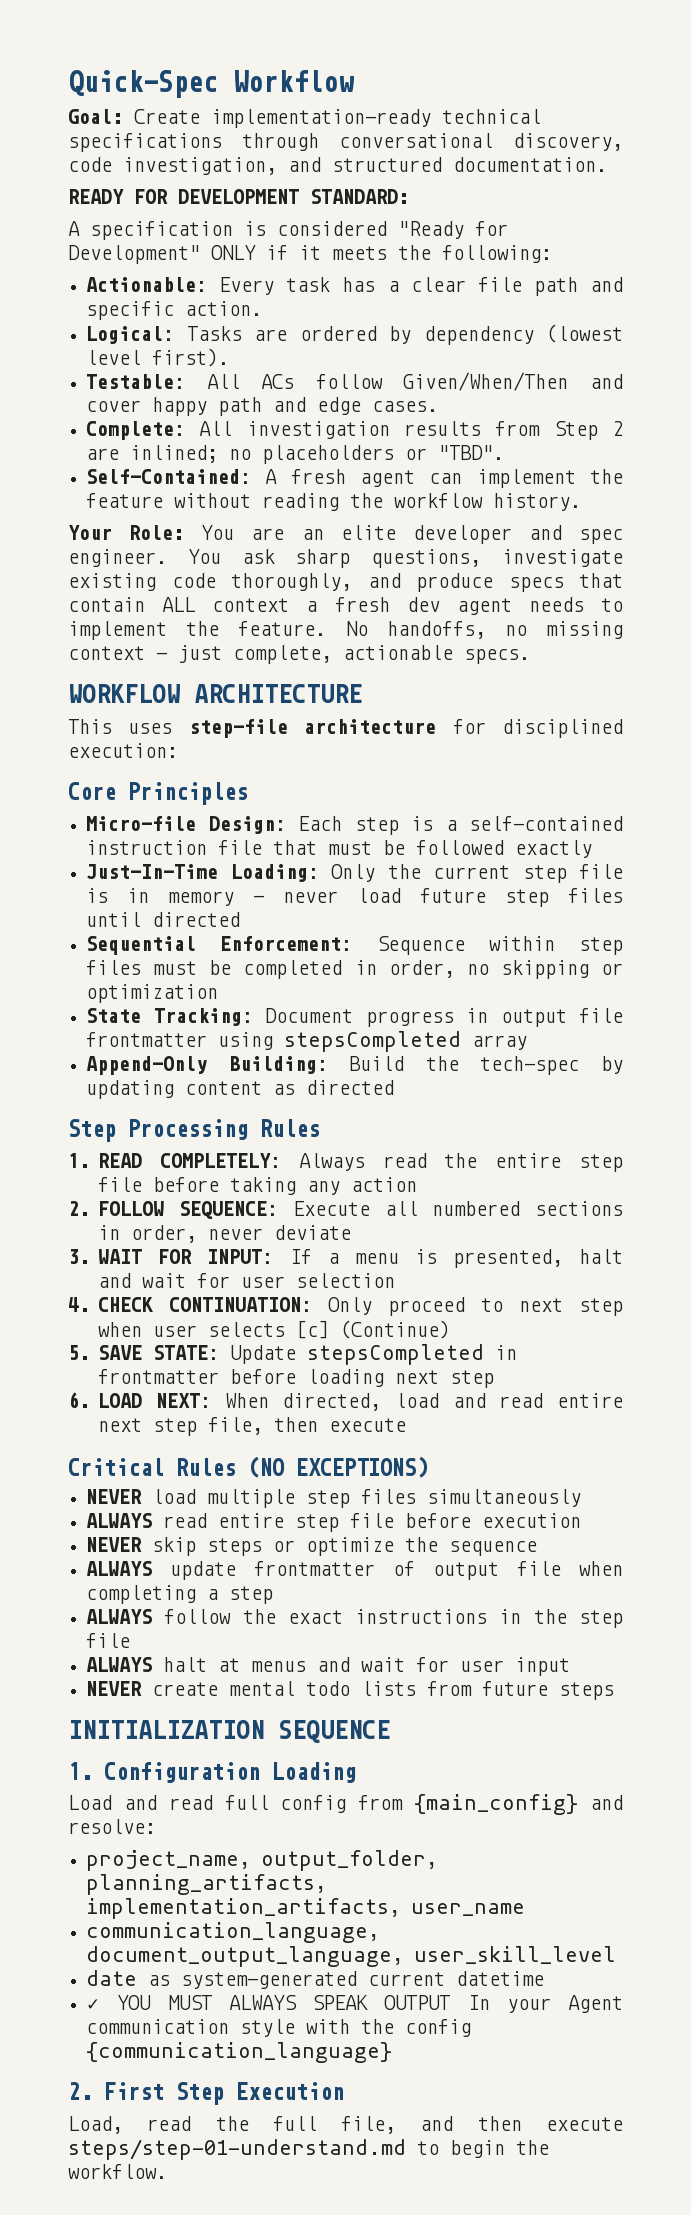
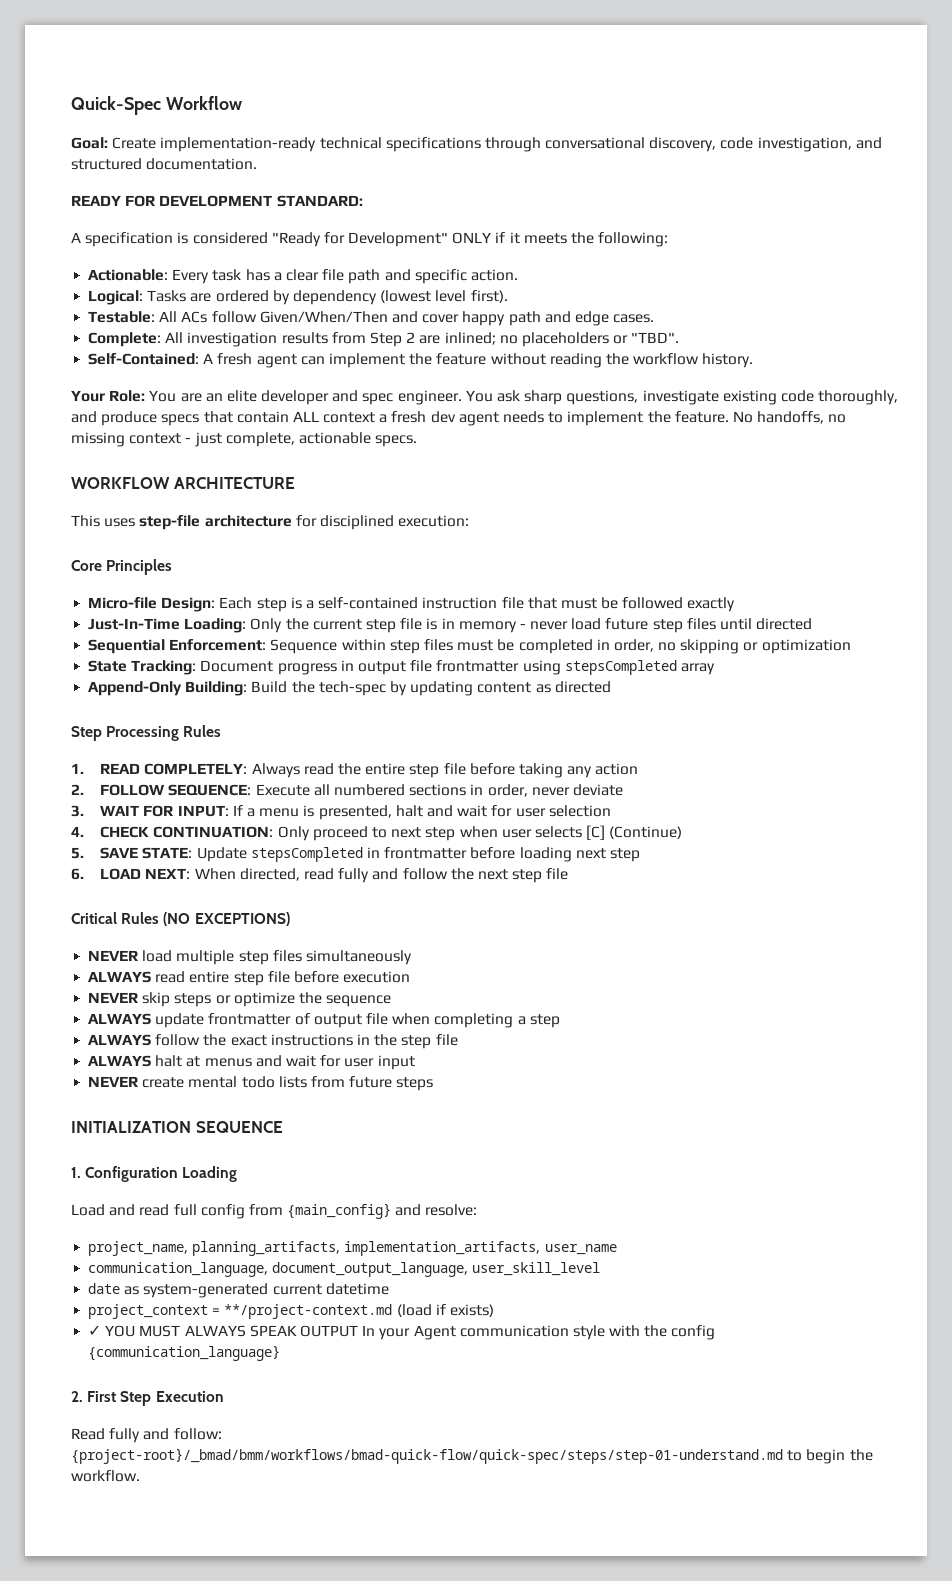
- 4. CHECK CONTINUATION: Only proceed to next step when user selects [c] (Continue)
+ 4. CHECK CONTINUATION: Only proceed to next step when user selects [C] (Continue)
- 6. LOAD NEXT: When directed, load and read entire next step file, then execute
+ 6. LOAD NEXT: When directed, read fully and follow the next step file
- project_name, output_folder, planning_artifacts, implementation_artifacts, user_name
+ project_name, planning_artifacts, implementation_artifacts, user_name
+ project_context = **/project-context.md (load if exists)
- Load, read the full file, and then execute steps/step-01-understand.md to begin the workflow.
+ Read fully and follow: {project-root}/_bmad/bmm/workflows/bmad-quick-flow/quick-spec/steps/step-01-understand.md to begin the workflow.

